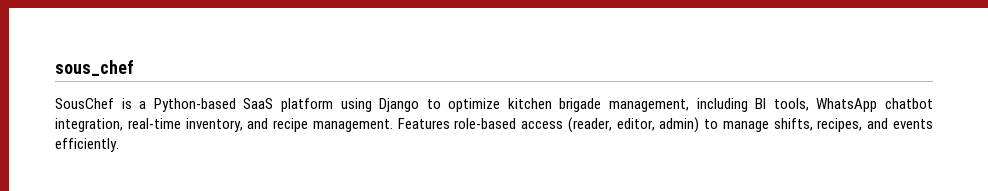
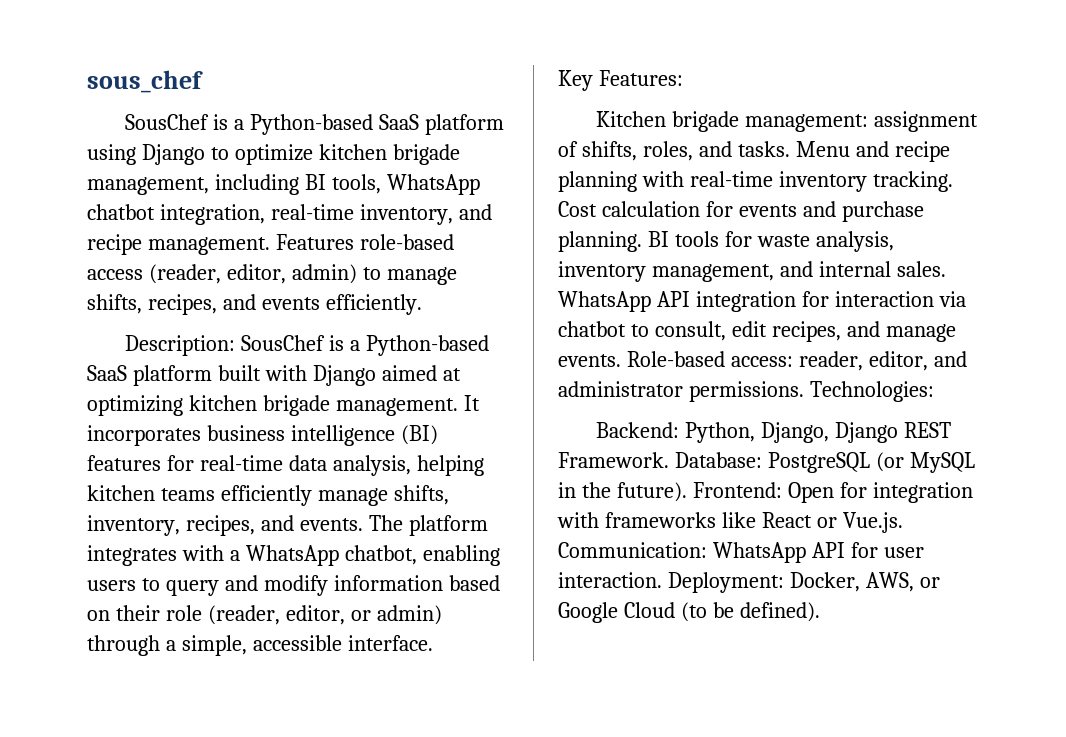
+ Description: SousChef is a Python-based SaaS platform built with Django aimed at optimizing kitchen brigade management. It incorporates business intelligence (BI) features for real-time data analysis, helping kitchen teams efficiently manage shifts, inventory, recipes, and events. The platform integrates with a WhatsApp chatbot, enabling users to query and modify information based on their role (reader, editor, or admin) through a simple, accessible interface.
+ Key Features:
+ Kitchen brigade management: assignment of shifts, roles, and tasks. Menu and recipe planning with real-time inventory tracking. Cost calculation for events and purchase planning. BI tools for waste analysis, inventory management, and internal sales. WhatsApp API integration for interaction via chatbot to consult, edit recipes, and manage events. Role-based access: reader, editor, and administrator permissions. Technologies:
+ Backend: Python, Django, Django REST Framework. Database: PostgreSQL (or MySQL in the future). Frontend: Open for integration with frameworks like React or Vue.js. Communication: WhatsApp API for user interaction. Deployment: Docker, AWS, or Google Cloud (to be defined).

